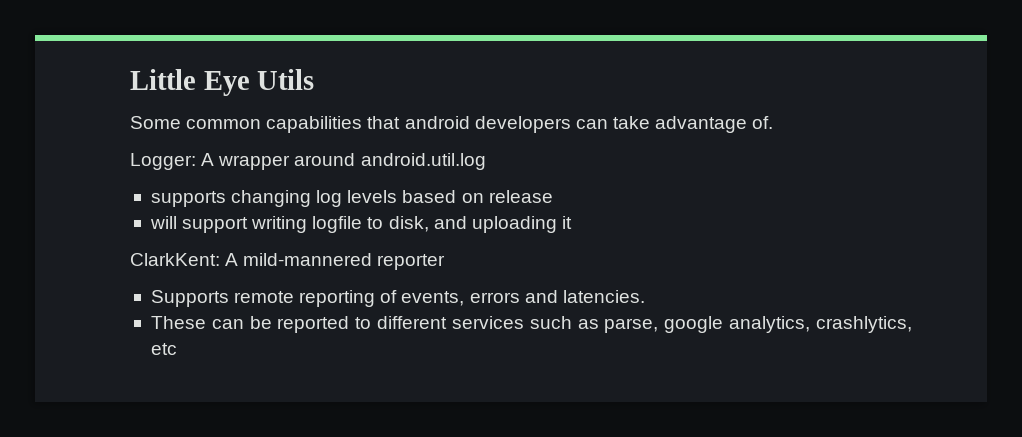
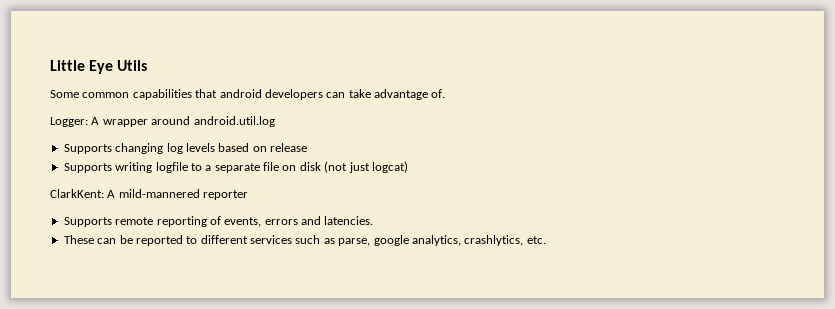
- supports changing log levels based on release
+ Supports changing log levels based on release
- will support writing logfile to disk, and uploading it
+ Supports writing logfile to a separate file on disk (not just logcat)
- These can be reported to different services such as parse, google analytics, crashlytics, etc
+ These can be reported to different services such as parse, google analytics, crashlytics, etc.

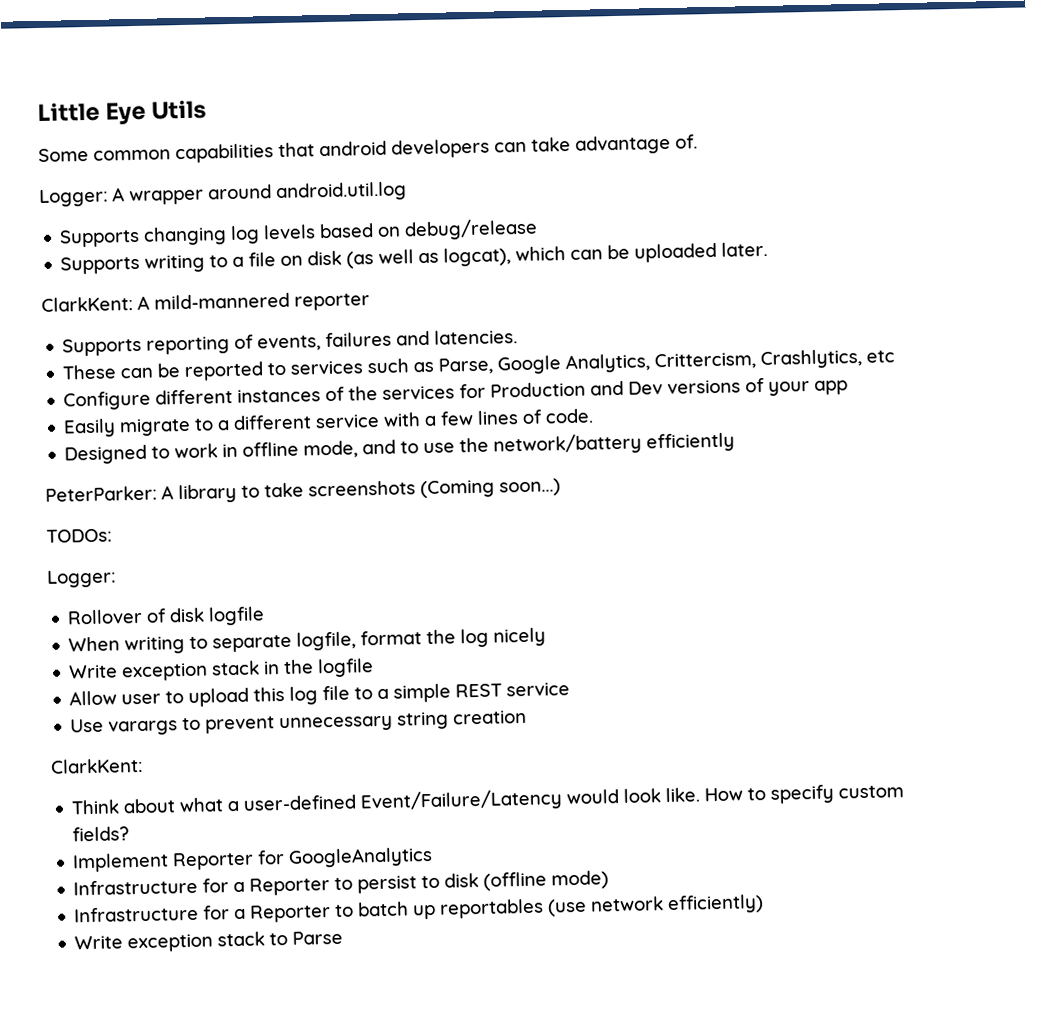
- Supports changing log levels based on release
+ Supports changing log levels based on debug/release
- Supports writing logfile to a separate file on disk (not just logcat)
+ Supports writing to a file on disk (as well as logcat), which can be uploaded later.
- Supports remote reporting of events, errors and latencies.
+ Supports reporting of events, failures and latencies.
- These can be reported to different services such as parse, google analytics, crashlytics, etc.
+ These can be reported to services such as Parse, Google Analytics, Crittercism, Crashlytics, etc
+ Configure different instances of the services for Production and Dev versions of your app
+ Easily migrate to a different service with a few lines of code.
+ Designed to work in offline mode, and to use the network/battery efficiently
+ PeterParker: A library to take screenshots (Coming soon...)
+ TODOs:
+ Logger:
+ Rollover of disk logfile
+ When writing to separate logfile, format the log nicely
+ Write exception stack in the logfile
+ Allow user to upload this log file to a simple REST service
+ Use varargs to prevent unnecessary string creation
+ ClarkKent:
+ Think about what a user-defined Event/Failure/Latency would look like. How to specify custom fields?
+ Implement Reporter for GoogleAnalytics
+ Infrastructure for a Reporter to persist to disk (offline mode)
+ Infrastructure for a Reporter to batch up reportables (use network efficiently)
+ Write exception stack to Parse

